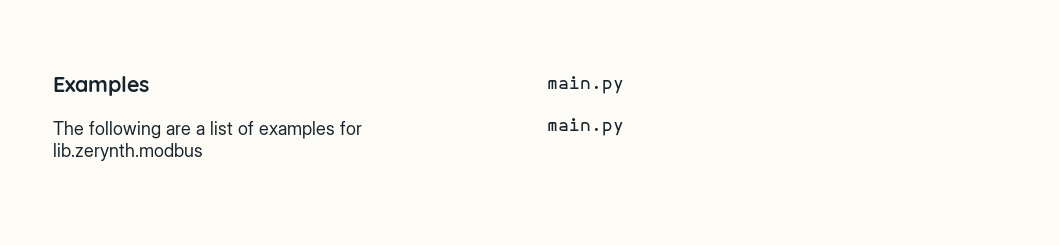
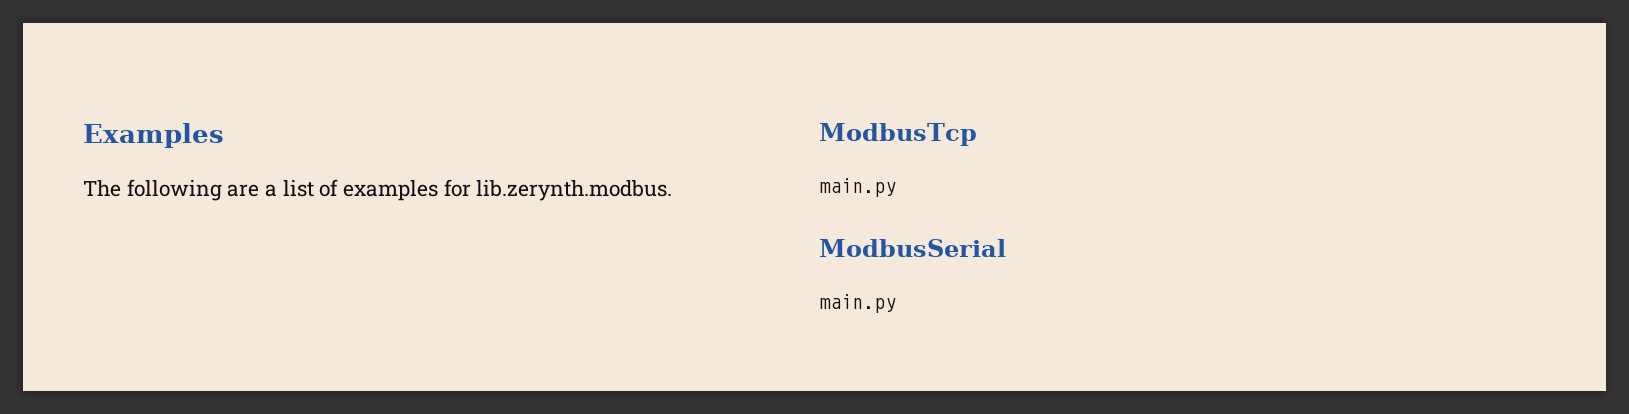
- The following are a list of examples for lib.zerynth.modbus
+ The following are a list of examples for lib.zerynth.modbus.
+ ModbusTcp
  main.py
+ ModbusSerial

